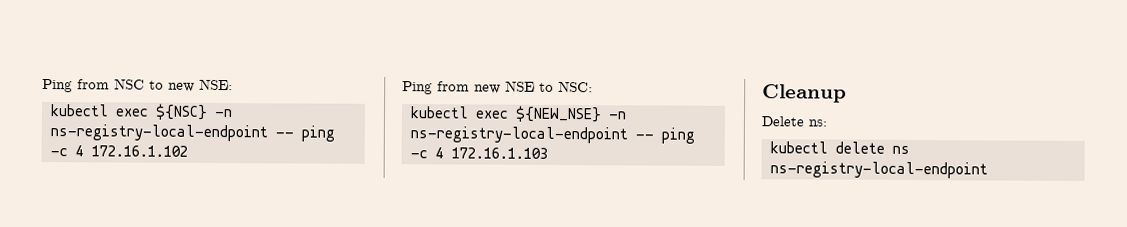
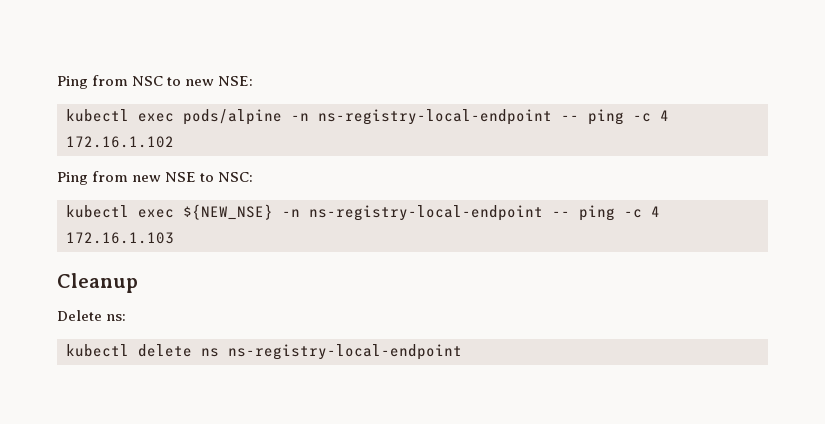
- kubectl exec ${NSC} -n ns-registry-local-endpoint -- ping -c 4 172.16.1.102
+ kubectl exec pods/alpine -n ns-registry-local-endpoint -- ping -c 4 172.16.1.102

